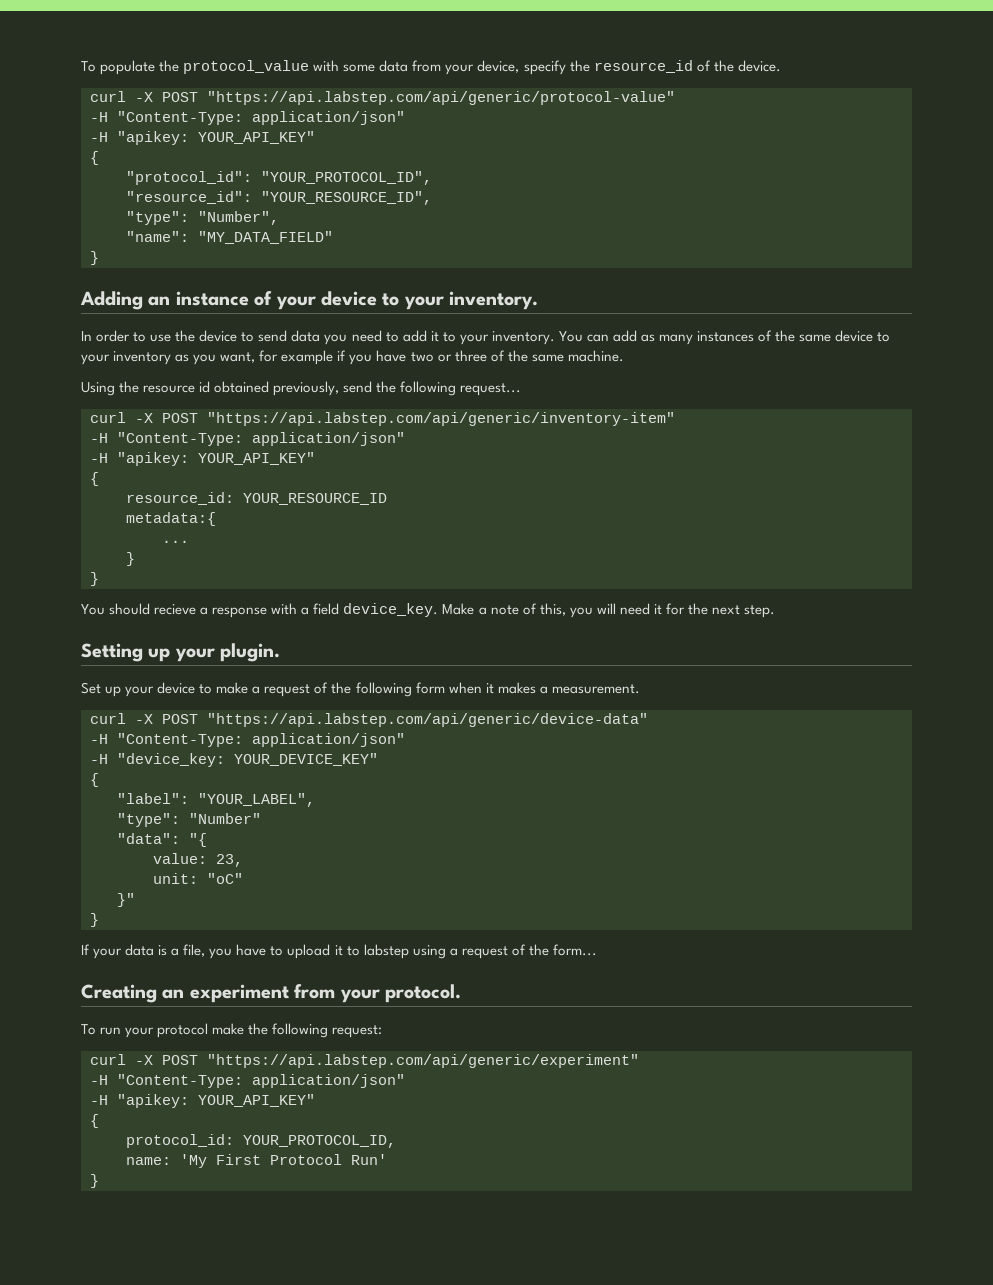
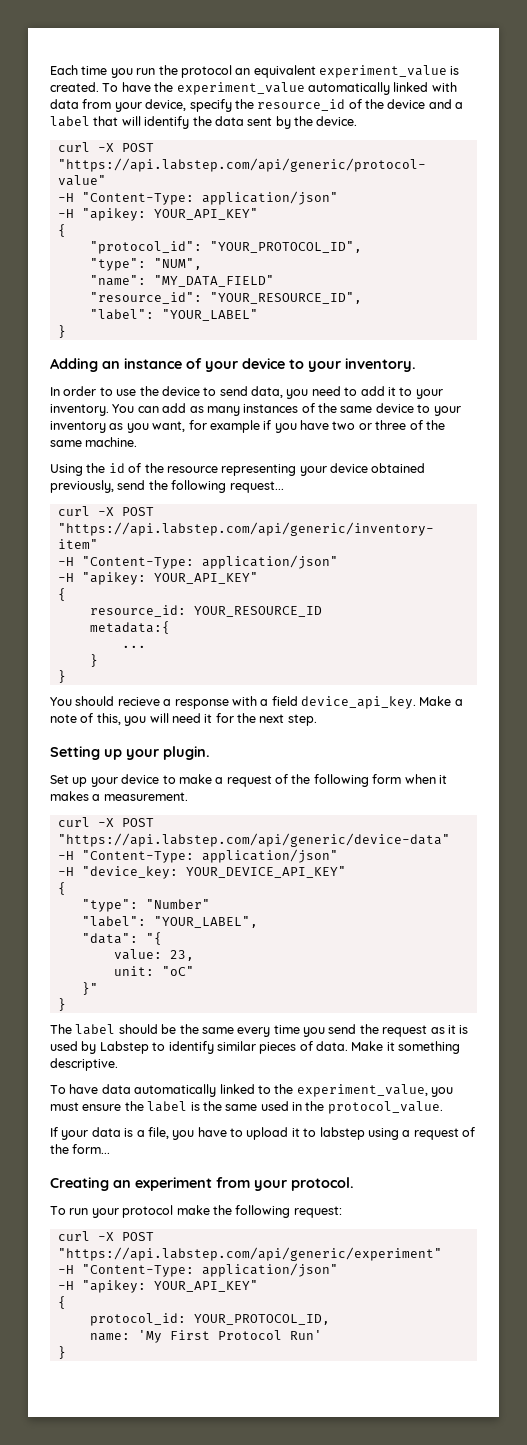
- To populate the protocol_value with some data from your device, specify the resource_id of the device.
+ Each time you run the protocol an equivalent experiment_value is created. To have the experiment_value automatically linked with data from your device, specify the resource_id of the device and a label that will identify the data sent by the device.
+ "type": "NUM",
+ "name": "MY_DATA_FIELD"
  "resource_id": "YOUR_RESOURCE_ID",
- "type": "Number",
- "name": "MY_DATA_FIELD"
+ "label": "YOUR_LABEL"
- In order to use the device to send data you need to add it to your inventory.
+ In order to use the device to send data, you need to add it to your inventory.
- Using the resource id obtained previously, send the following request...
+ Using the id of the resource representing your device obtained previously, send the following request...
- You should recieve a response with a field device_key.
+ You should recieve a response with a field device_api_key.
- -H "device_key: YOUR_DEVICE_KEY"
+ -H "device_key: YOUR_DEVICE_API_KEY"
  {
+ "type": "Number"
- "type": "Number"
+ The label should be the same every time you send the request as it is used by Labstep to identify similar pieces of data. Make it something descriptive.
+ To have data automatically linked to the experiment_value, you must ensure the label is the same used in the protocol_value.

